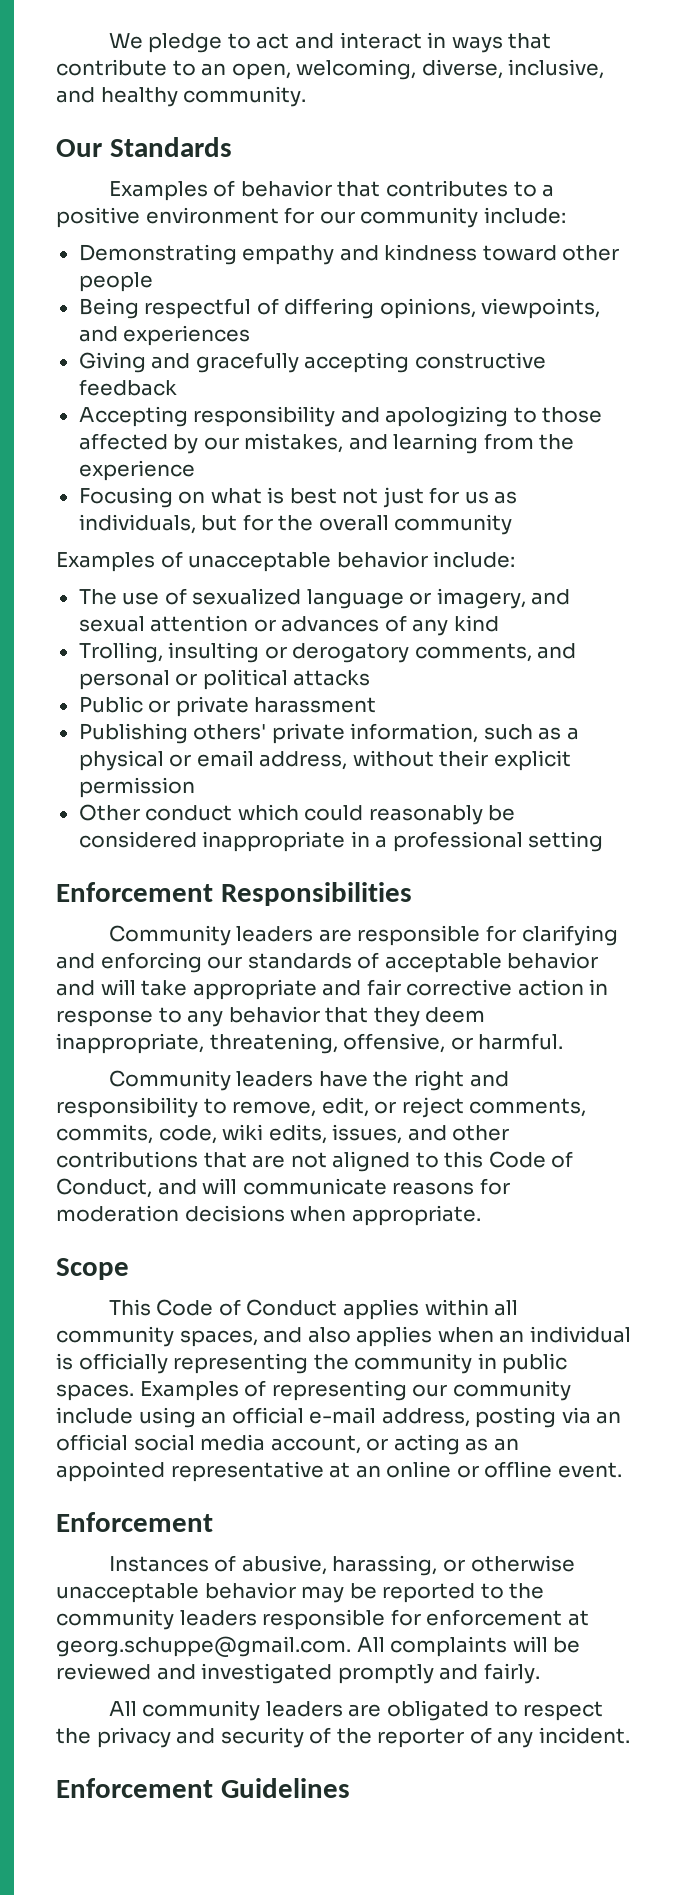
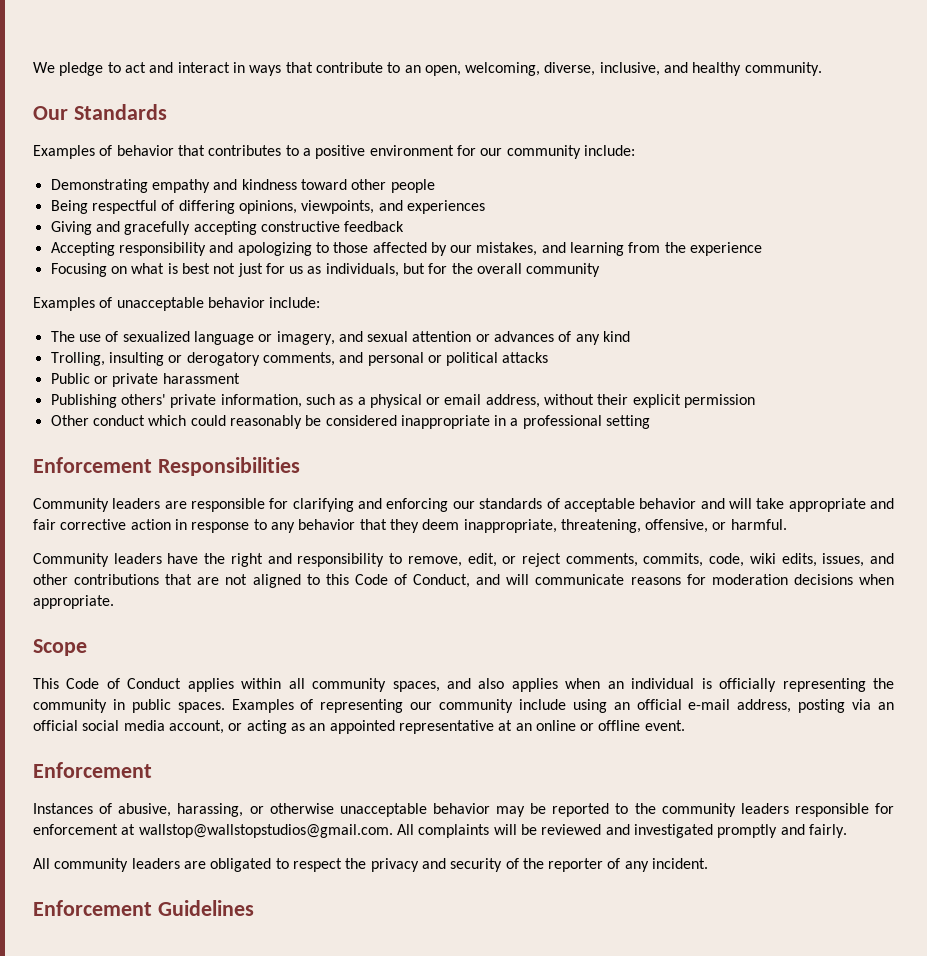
- Instances of abusive, harassing, or otherwise unacceptable behavior may be reported to the community leaders responsible for enforcement at georg.schuppe@gmail.com. All complaints will be reviewed and investigated promptly and fairly.
+ Instances of abusive, harassing, or otherwise unacceptable behavior may be reported to the community leaders responsible for enforcement at wallstop@wallstopstudios@gmail.com. All complaints will be reviewed and investigated promptly and fairly.

